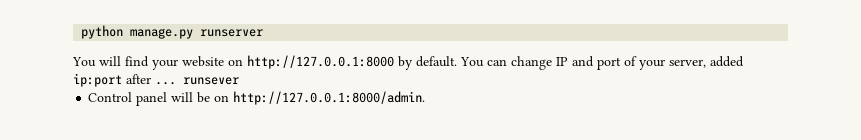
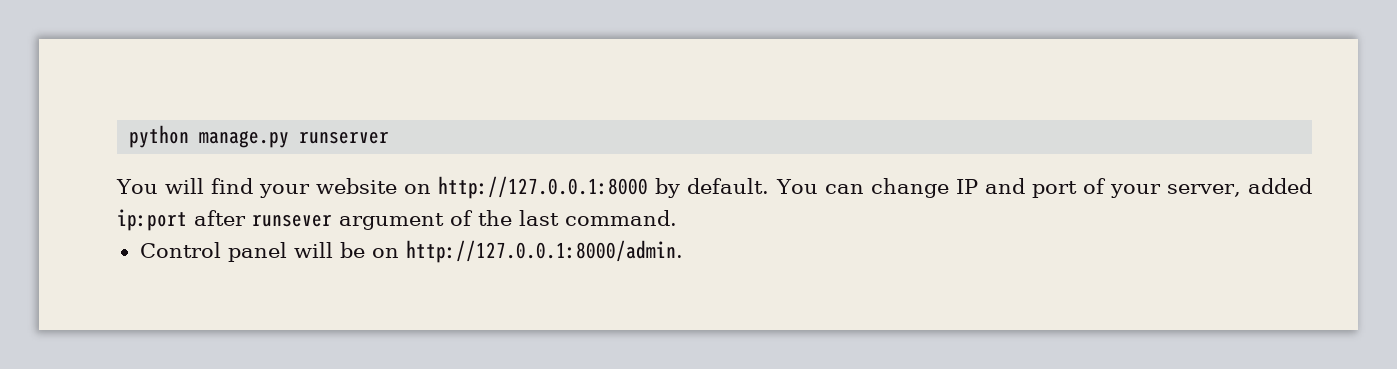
- You can change IP and port of your server, added ip:port after ... runsever
+ You can change IP and port of your server, added ip:port after runsever argument of the last command.

